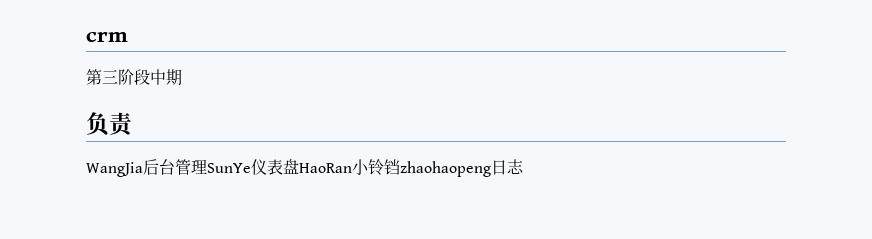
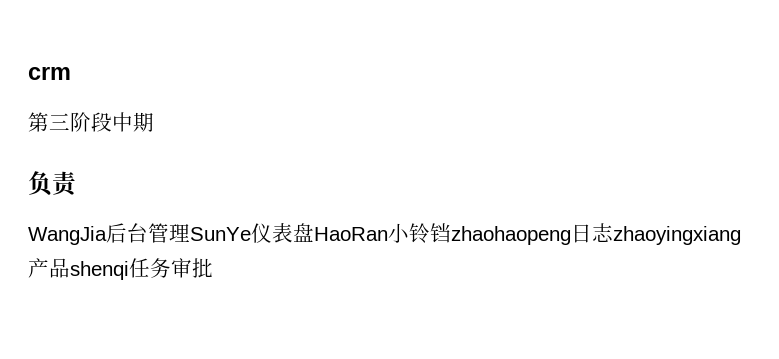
- WangJia后台管理SunYe仪表盘HaoRan小铃铛zhaohaopeng日志
+ WangJia后台管理SunYe仪表盘HaoRan小铃铛zhaohaopeng日志zhaoyingxiang产品shenqi任务审批

